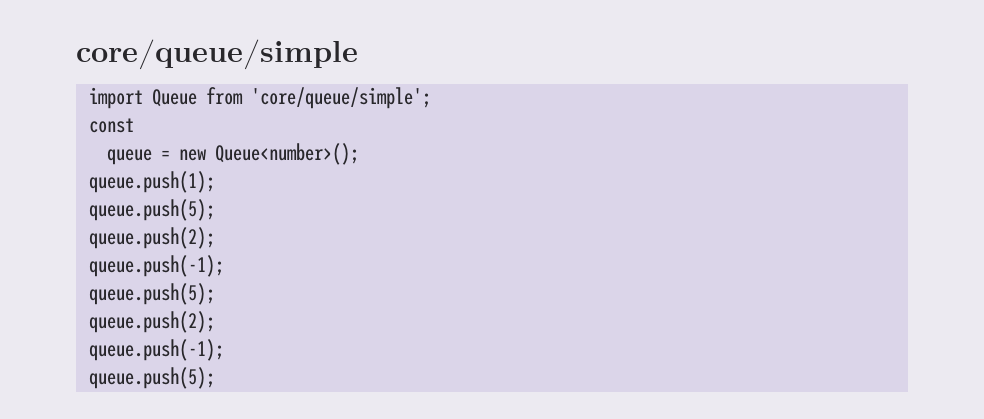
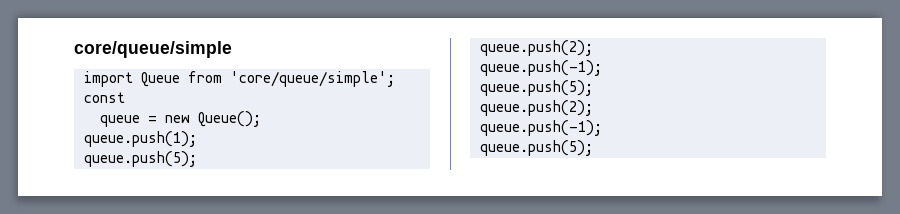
- queue = new Queue<number>();
+ queue = new Queue();

